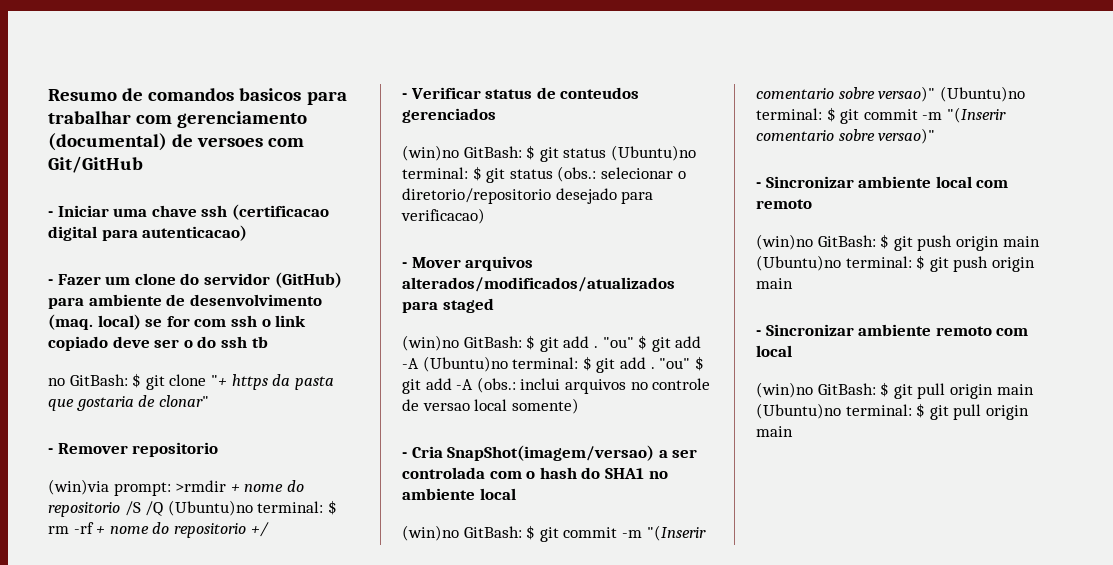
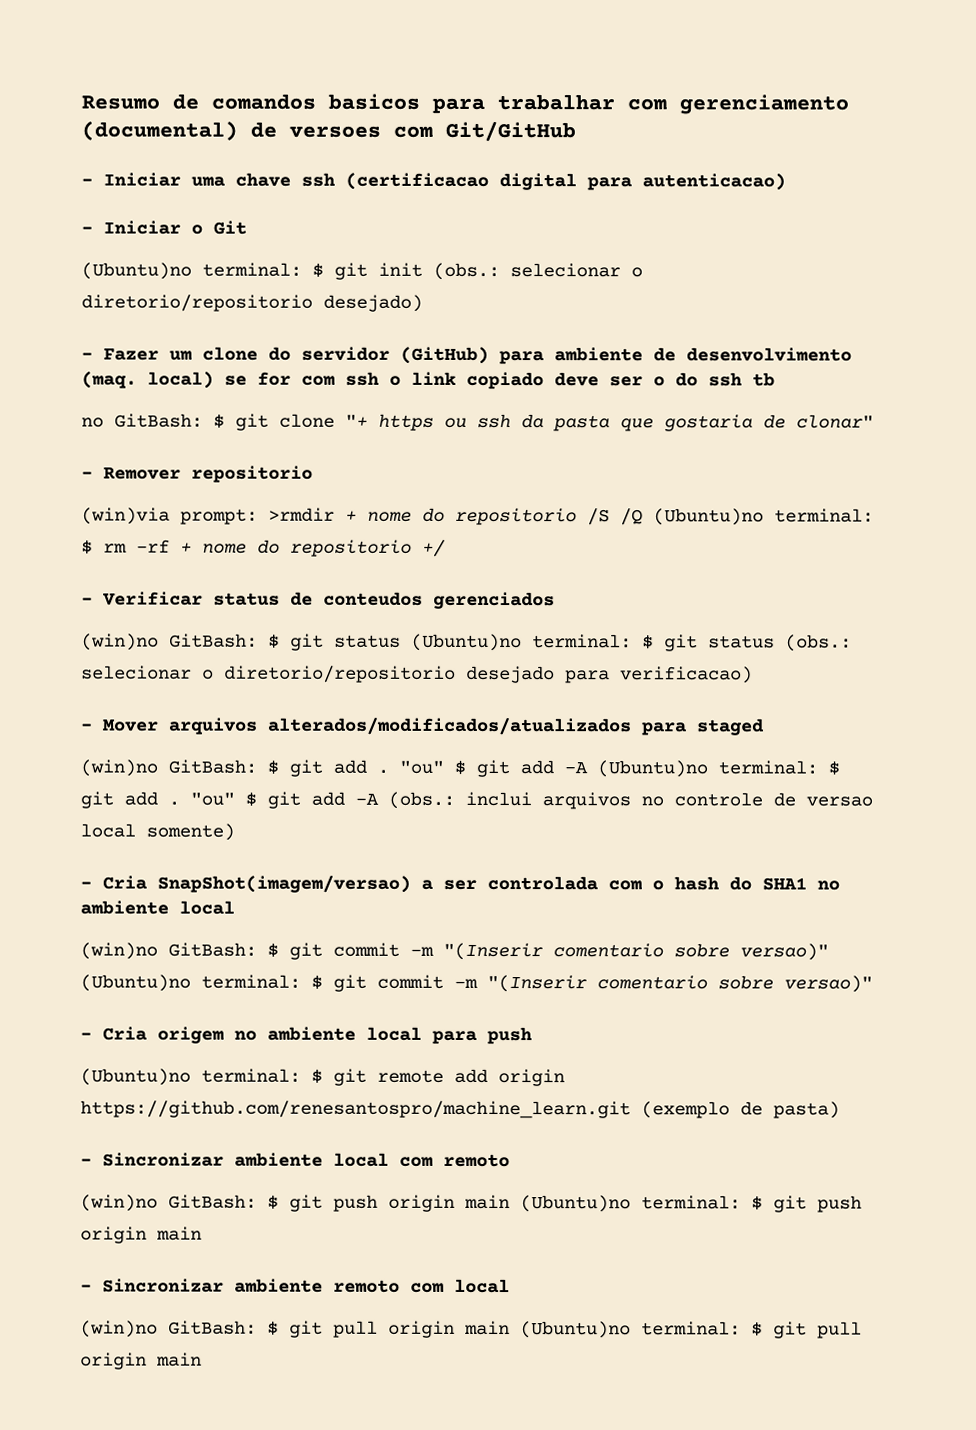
+ - Iniciar o Git
+ (Ubuntu)no terminal: $ git init (obs.: selecionar o diretorio/repositorio desejado)
- no GitBash: $ git clone "+ https da pasta que gostaria de clonar"
+ no GitBash: $ git clone "+ https ou ssh da pasta que gostaria de clonar"
+ - Cria origem no ambiente local para push
+ (Ubuntu)no terminal: $ git remote add origin https://github.com/renesantospro/machine_learn.git (exemplo de pasta)

